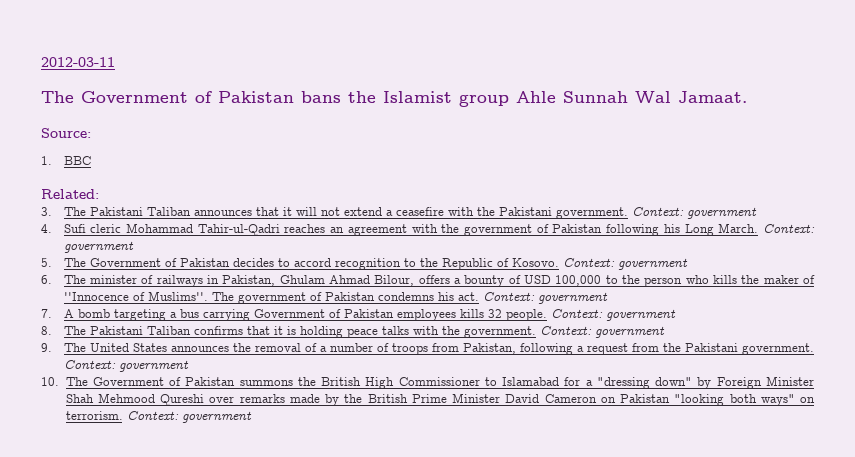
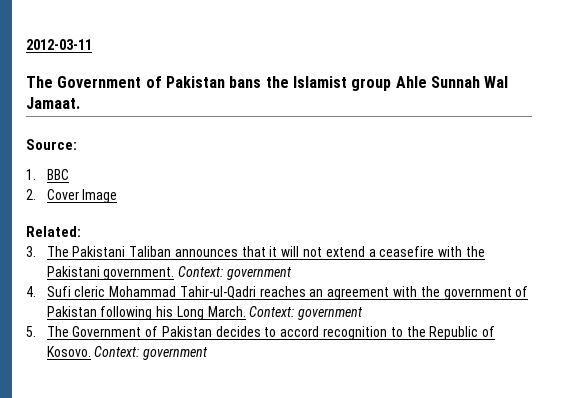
+ 2. Cover Image
- 6. The minister of railways in Pakistan, Ghulam Ahmad Bilour, offers a bounty of USD 100,000 to the person who kills the maker of ''Innocence of Muslims''. The government of Pakistan condemns his act. Context: government
- 7. A bomb targeting a bus carrying Government of Pakistan employees kills 32 people. Context: government
- 8. The Pakistani Taliban confirms that it is holding peace talks with the government. Context: government
- 9. The United States announces the removal of a number of troops from Pakistan, following a request from the Pakistani government. Context: government
- 10. The Government of Pakistan summons the British High Commissioner to Islamabad for a "dressing down" by Foreign Minister Shah Mehmood Qureshi over remarks made by the British Prime Minister David Cameron on Pakistan "looking both ways" on terrorism. Context: government

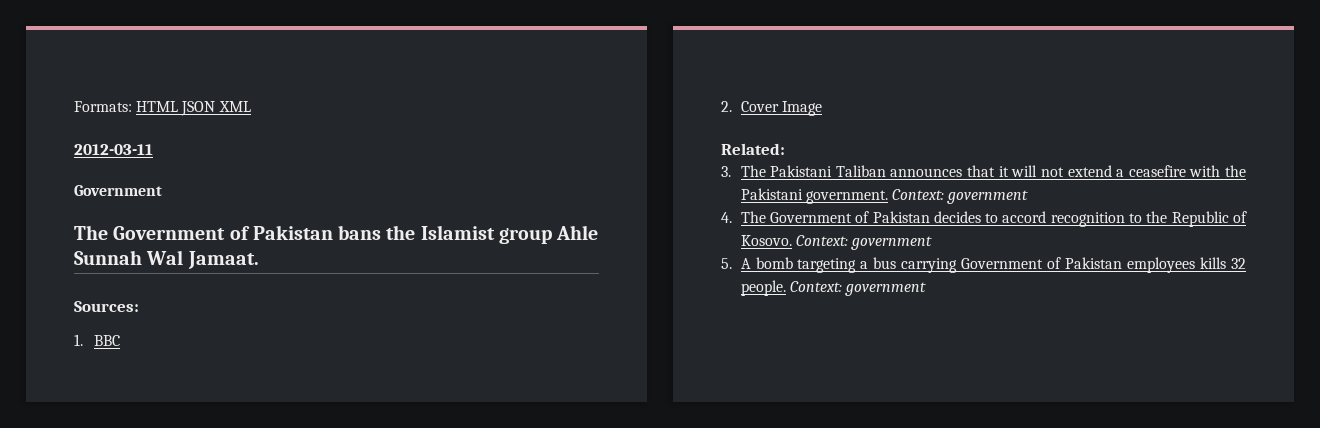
+ Formats: HTML JSON XML
  2012-03-11
+ Government
- Source:
+ Sources:
- 4. Sufi cleric Mohammad Tahir-ul-Qadri reaches an agreement with the government of Pakistan following his Long March. Context: government
- 5. The Government of Pakistan decides to accord recognition to the Republic of Kosovo.
+ 4. The Government of Pakistan decides to accord recognition to the Republic of Kosovo.
+ 5. A bomb targeting a bus carrying Government of Pakistan employees kills 32 people. Context: government

